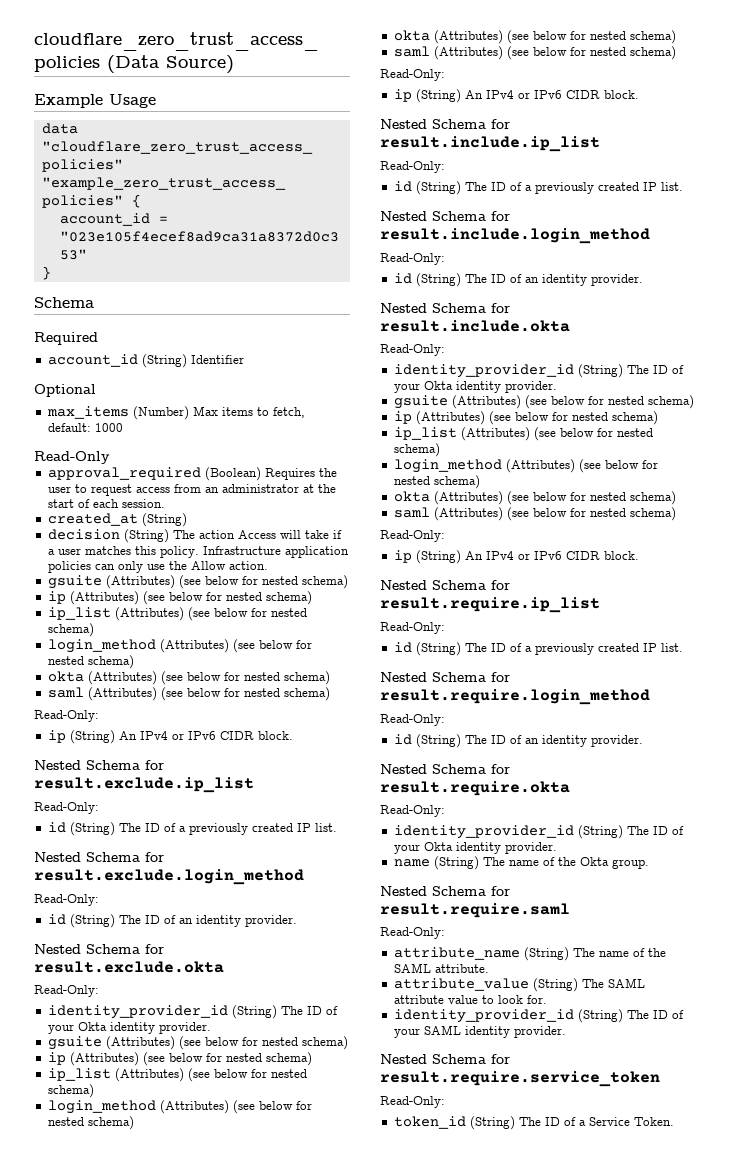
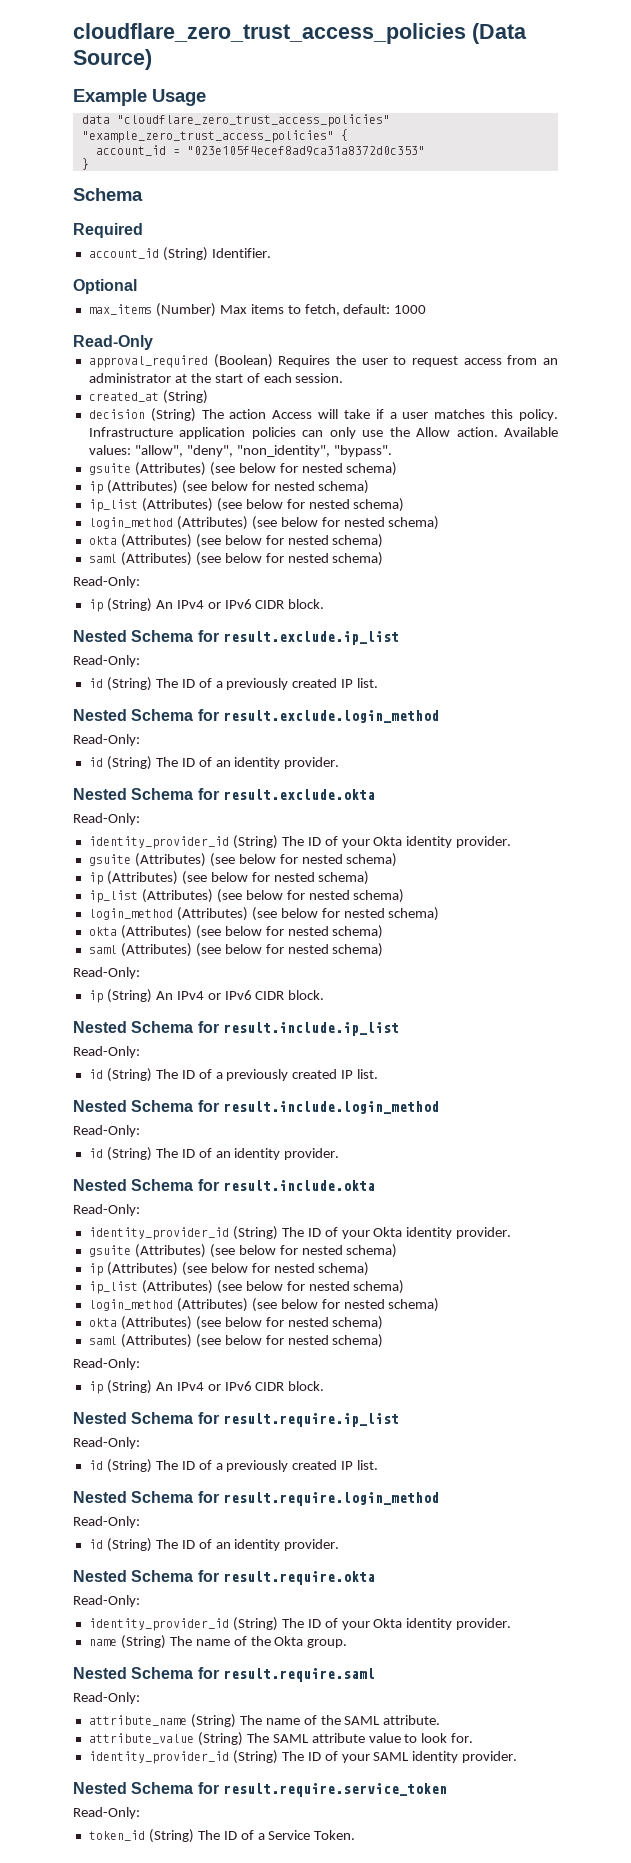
- account_id (String) Identifier
+ account_id (String) Identifier.
+ Available values: "allow", "deny", "non_identity", "bypass".

